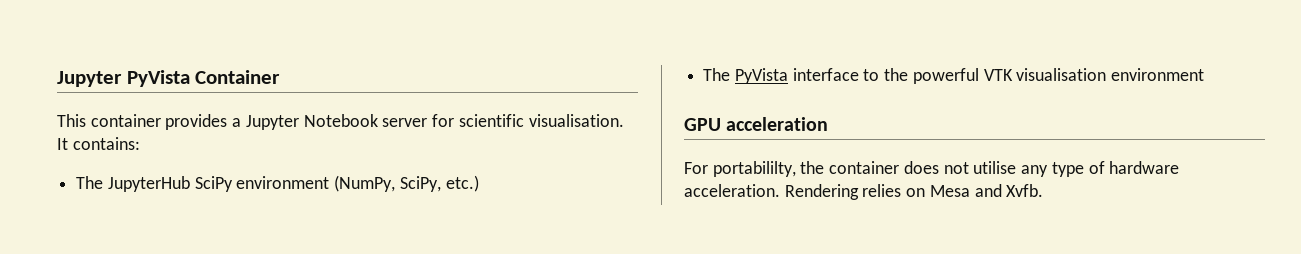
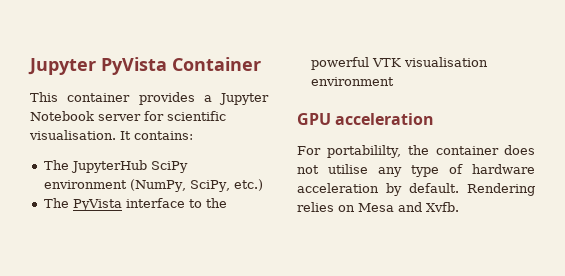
- For portabililty, the container does not utilise any type of hardware acceleration.
+ For portabililty, the container does not utilise any type of hardware acceleration by default.

